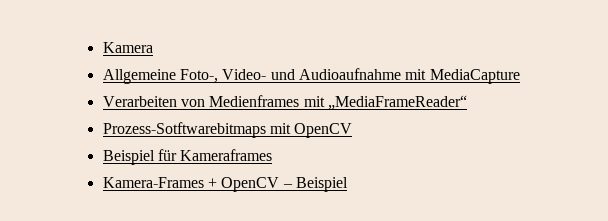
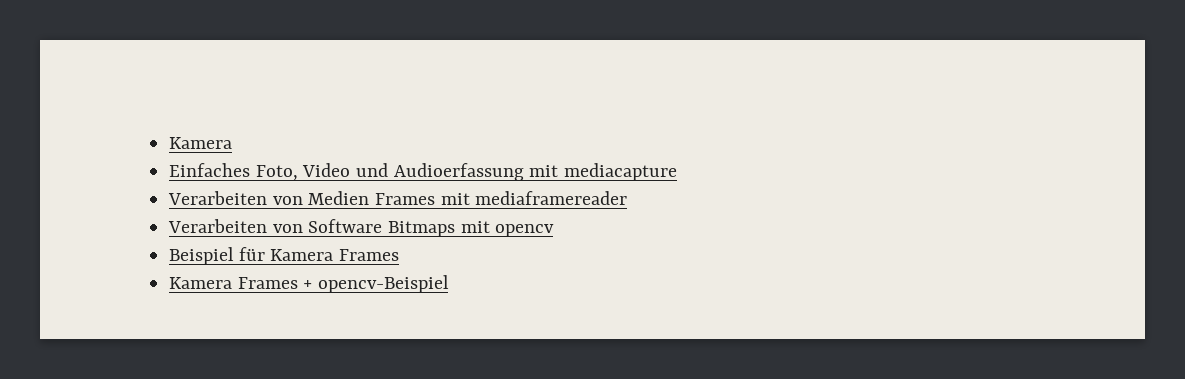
- Allgemeine Foto-, Video- und Audioaufnahme mit MediaCapture
- Verarbeiten von Medienframes mit „MediaFrameReader“
- Prozess-Sotftwarebitmaps mit OpenCV
- Beispiel für Kameraframes
- Kamera-Frames + OpenCV – Beispiel
+ Einfaches Foto, Video und Audioerfassung mit mediacapture
+ Verarbeiten von Medien Frames mit mediaframereader
+ Verarbeiten von Software Bitmaps mit opencv
+ Beispiel für Kamera Frames
+ Kamera Frames + opencv-Beispiel

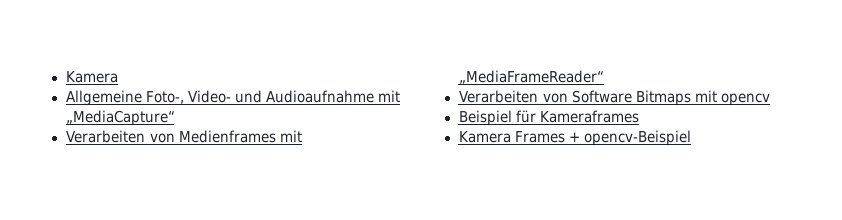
- Einfaches Foto, Video und Audioerfassung mit mediacapture
- Verarbeiten von Medien Frames mit mediaframereader
+ Allgemeine Foto-, Video- und Audioaufnahme mit „MediaCapture“
+ Verarbeiten von Medienframes mit „MediaFrameReader“
- Beispiel für Kamera Frames
+ Beispiel für Kameraframes

